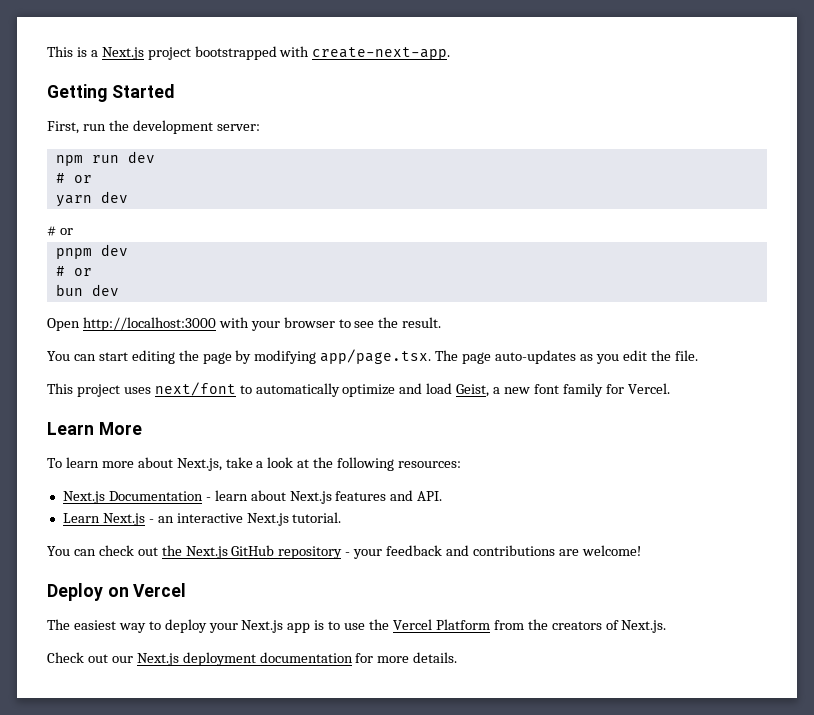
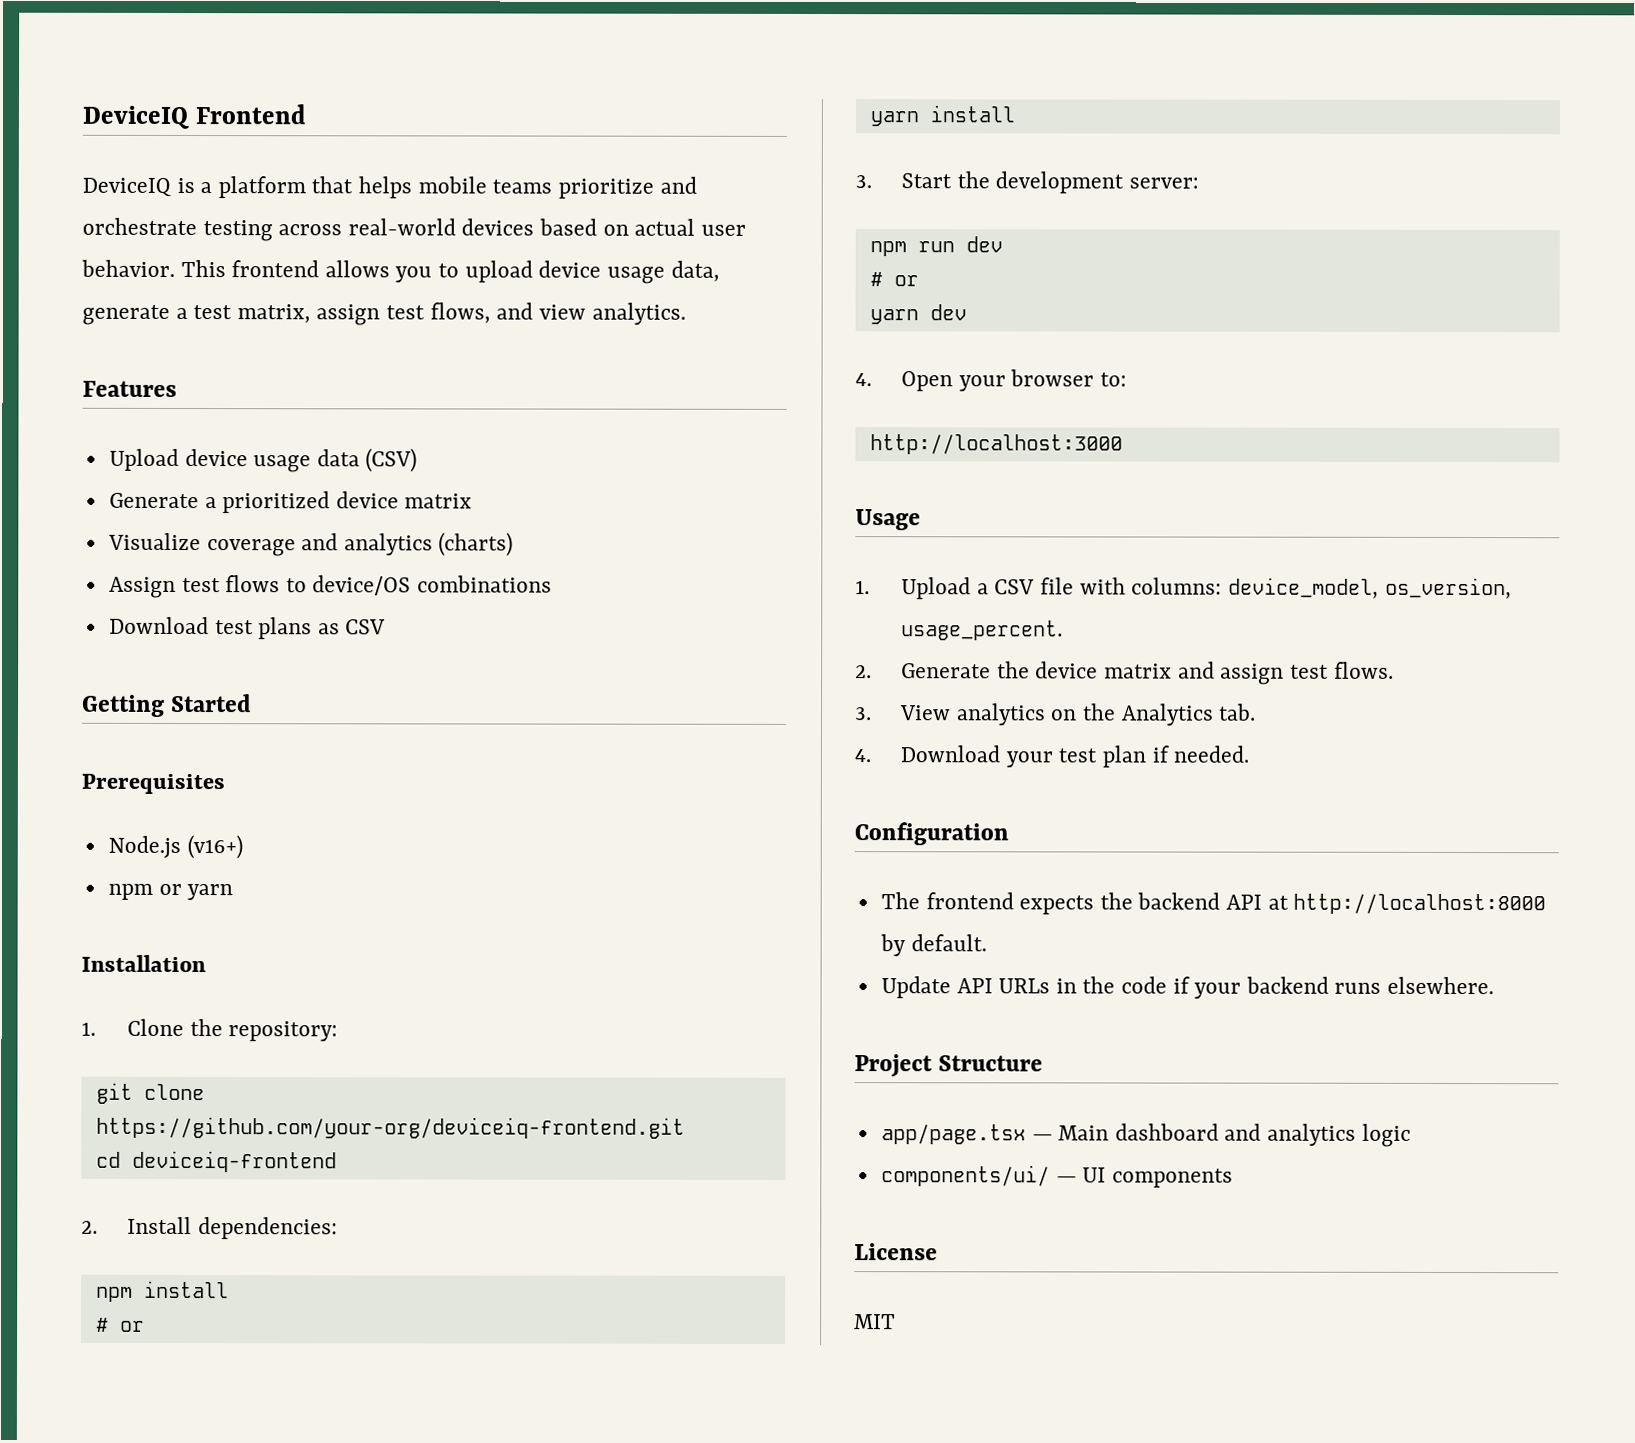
- This is a Next.js project bootstrapped with create-next-app.
+ DeviceIQ Frontend
+ DeviceIQ is a platform that helps mobile teams prioritize and orchestrate testing across real-world devices based on actual user behavior. This frontend allows you to upload device usage data, generate a test matrix, assign test flows, and view analytics.
+ Features
+ Upload device usage data (CSV)
+ Generate a prioritized device matrix
+ Visualize coverage and analytics (charts)
+ Assign test flows to device/OS combinations
+ Download test plans as CSV
  Getting Started
- First, run the development server:
+ Prerequisites
+ Node.js (v16+)
+ npm or yarn
+ Installation
+ 1. Clone the repository:
+ git clone https://github.com/your-org/deviceiq-frontend.git
+ cd deviceiq-frontend
+ 2. Install dependencies:
+ npm install
+ # or
+ yarn install
+ 3. Start the development server:
  yarn dev
- # or
- pnpm dev
- # or
- bun dev
- Open http://localhost:3000 with your browser to see the result.
- You can start editing the page by modifying app/page.tsx. The page auto-updates as you edit the file.
- This project uses next/font to automatically optimize and load Geist, a new font family for Vercel.
- Learn More
- To learn more about Next.js, take a look at the following resources:
- Next.js Documentation - learn about Next.js features and API.
- Learn Next.js - an interactive Next.js tutorial.
- You can check out the Next.js GitHub repository - your feedback and contributions are welcome!
- Deploy on Vercel
- The easiest way to deploy your Next.js app is to use the Vercel Platform from the creators of Next.js.
- Check out our Next.js deployment documentation for more details.
+ 4. Open your browser to:
+ http://localhost:3000
+ Usage
+ 1. Upload a CSV file with columns: device_model, os_version, usage_percent.
+ 2. Generate the device matrix and assign test flows.
+ 3. View analytics on the Analytics tab.
+ 4. Download your test plan if needed.
+ Configuration
+ The frontend expects the backend API at http://localhost:8000 by default.
+ Update API URLs in the code if your backend runs elsewhere.
+ Project Structure
+ app/page.tsx — Main dashboard and analytics logic
+ components/ui/ — UI components
+ License
+ MIT

